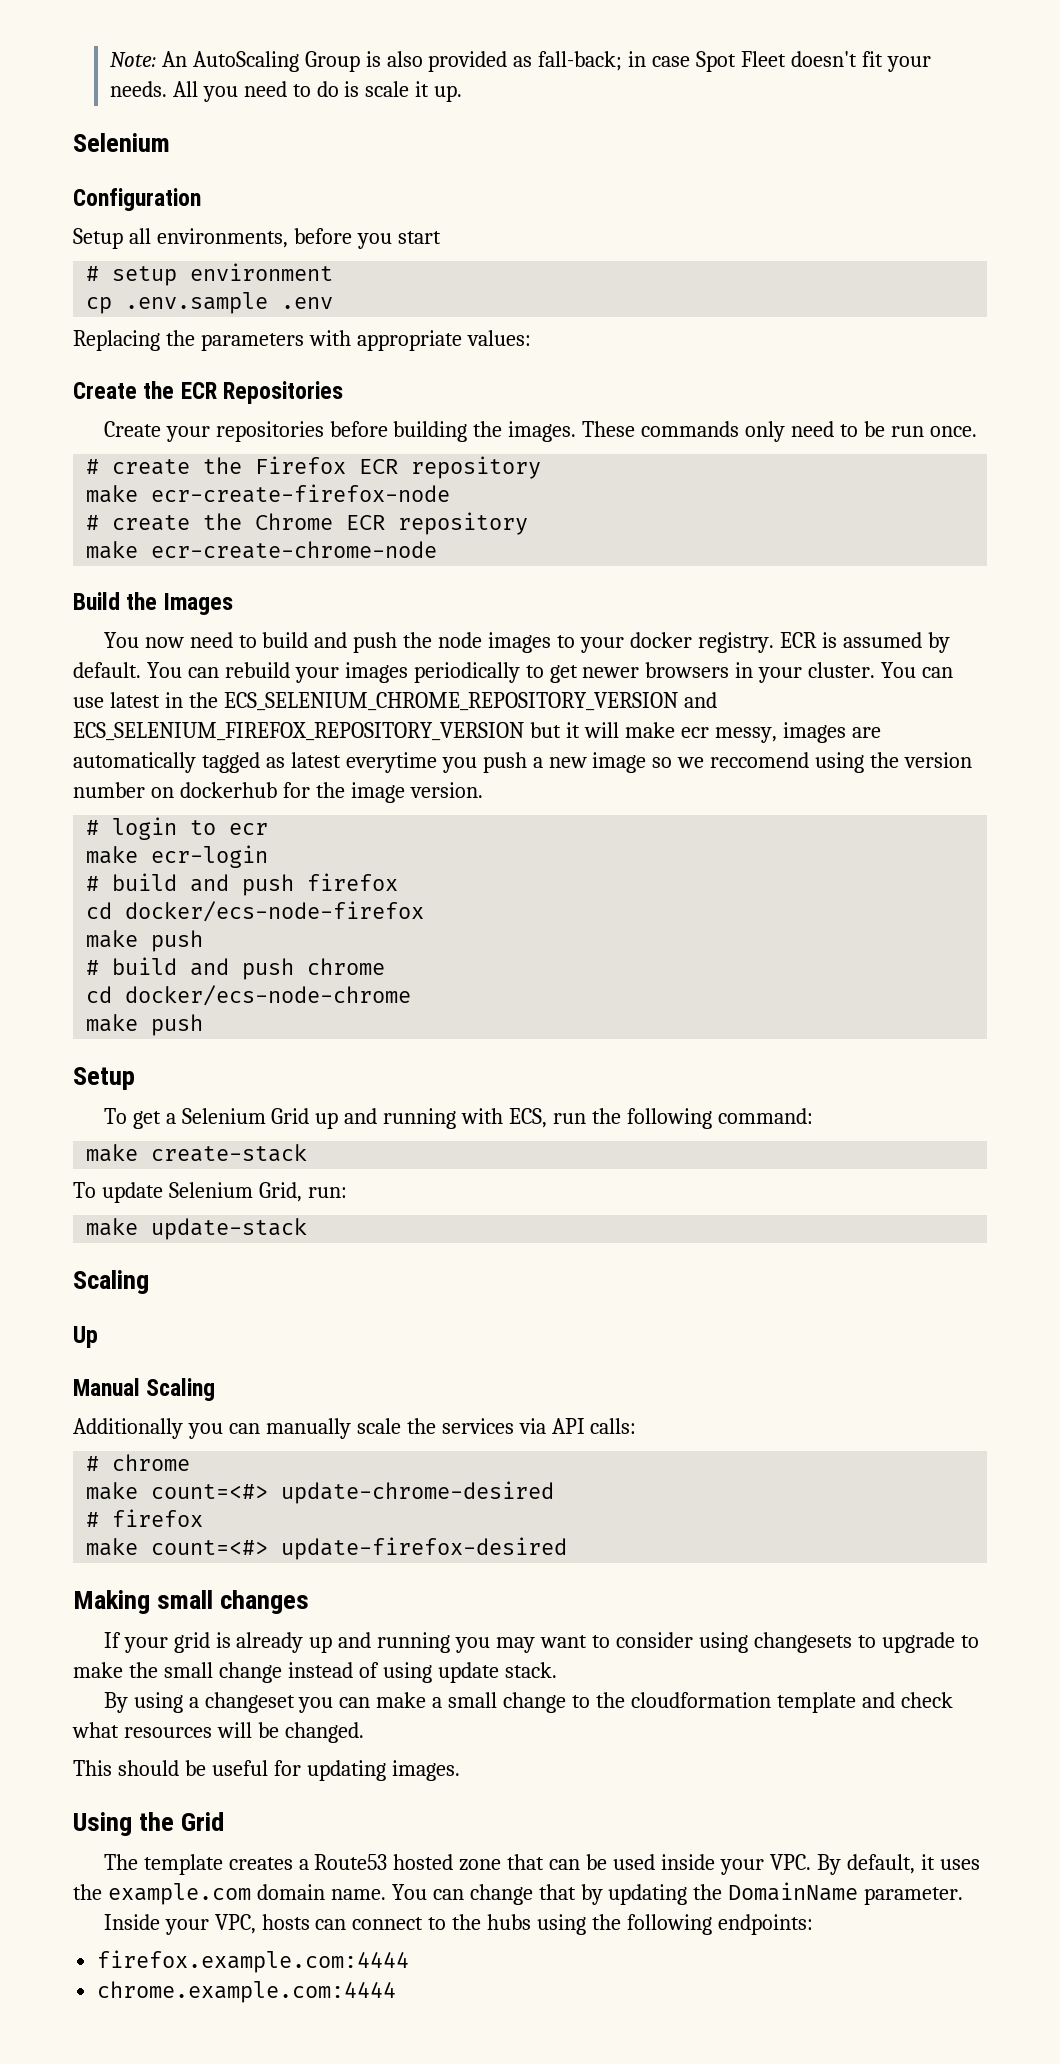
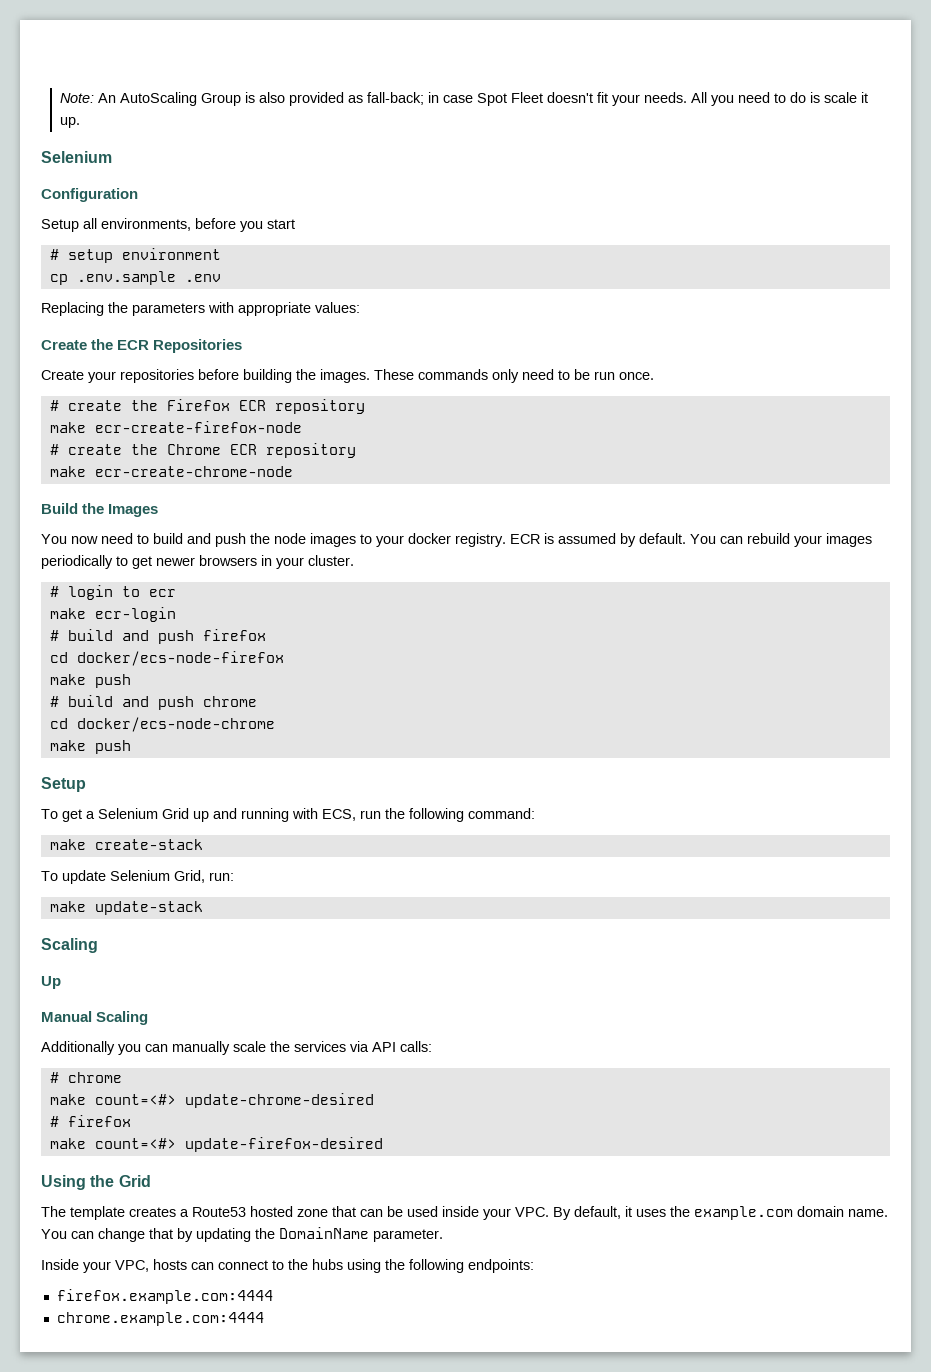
- You can use latest in the ECS_SELENIUM_CHROME_REPOSITORY_VERSION and ECS_SELENIUM_FIREFOX_REPOSITORY_VERSION but it will make ecr messy, images are automatically tagged as latest everytime you push a new image so we reccomend using the version number on dockerhub for the image version.
- Making small changes
- If your grid is already up and running you may want to consider using changesets to upgrade to make the small change instead of using update stack.
- By using a changeset you can make a small change to the cloudformation template and check what resources will be changed.
- This should be useful for updating images.

